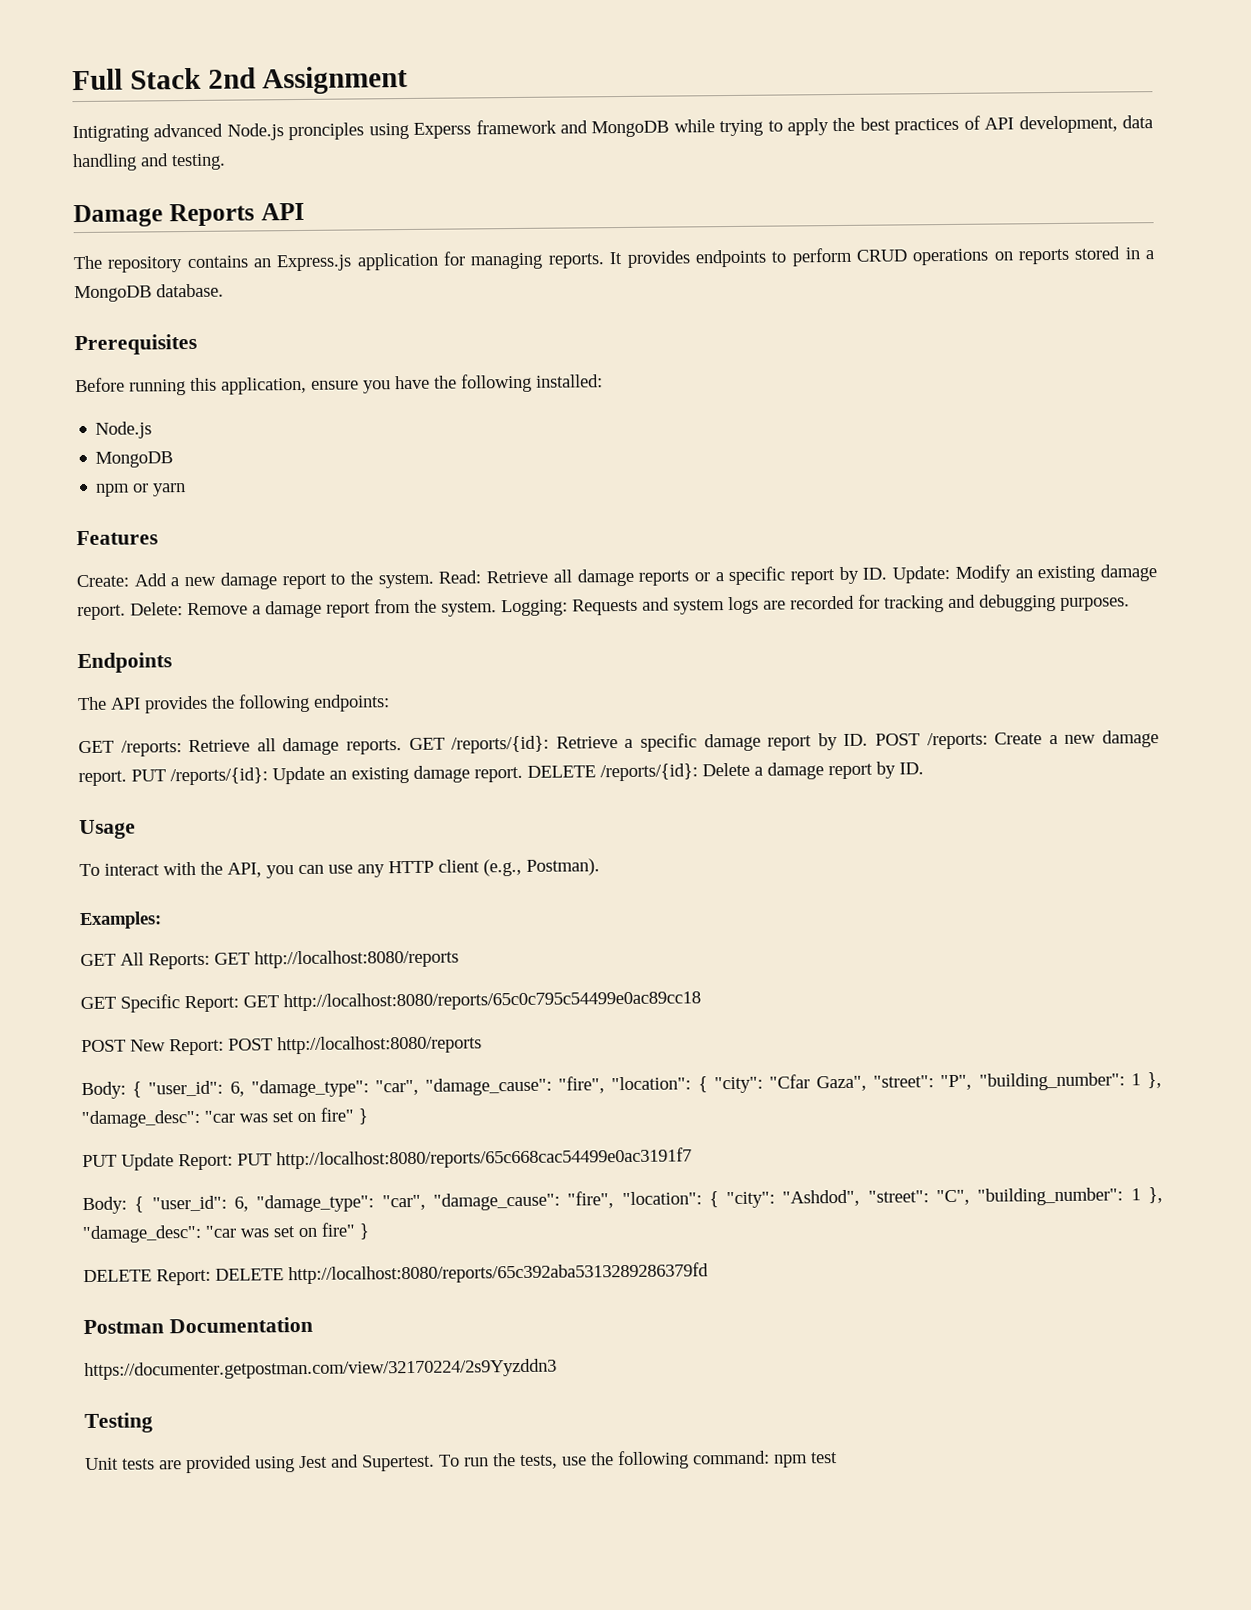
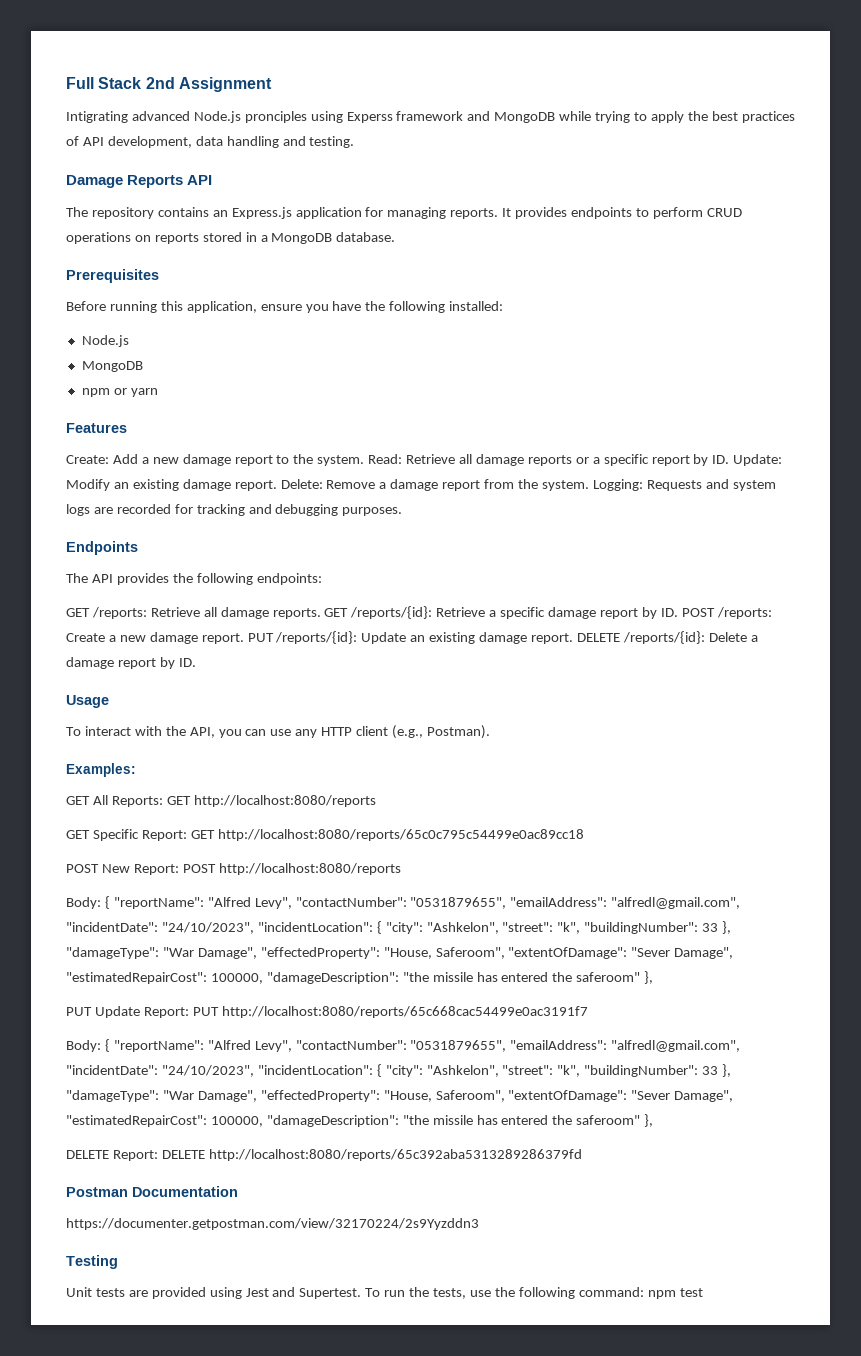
  POST New Report: POST http://localhost:8080/reports
- Body: { "user_id": 6, "damage_type": "car", "damage_cause": "fire", "location": { "city": "Cfar Gaza", "street": "P", "building_number": 1 }, "damage_desc": "car was set on fire" }
+ Body: { "reportName": "Alfred Levy", "contactNumber": "0531879655", "emailAddress": "alfredl@gmail.com", "incidentDate": "24/10/2023", "incidentLocation": { "city": "Ashkelon", "street": "k", "buildingNumber": 33 }, "damageType": "War Damage", "effectedProperty": "House, Saferoom", "extentOfDamage": "Sever Damage", "estimatedRepairCost": 100000, "damageDescription": "the missile has entered the saferoom" },
  PUT Update Report: PUT http://localhost:8080/reports/65c668cac54499e0ac3191f7
- Body: { "user_id": 6, "damage_type": "car", "damage_cause": "fire", "location": { "city": "Ashdod", "street": "C", "building_number": 1 }, "damage_desc": "car was set on fire" }
+ Body: { "reportName": "Alfred Levy", "contactNumber": "0531879655", "emailAddress": "alfredl@gmail.com", "incidentDate": "24/10/2023", "incidentLocation": { "city": "Ashkelon", "street": "k", "buildingNumber": 33 }, "damageType": "War Damage", "effectedProperty": "House, Saferoom", "extentOfDamage": "Sever Damage", "estimatedRepairCost": 100000, "damageDescription": "the missile has entered the saferoom" },

